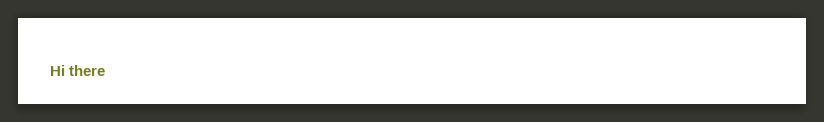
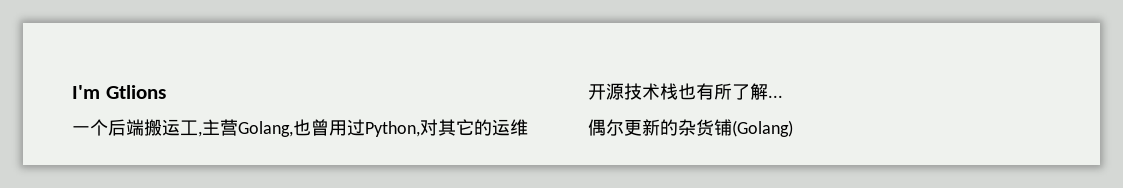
- Hi there
+ I'm Gtlions
+ 一个后端搬运工,主营Golang,也曾用过Python,对其它的运维开源技术栈也有所了解...
+ 偶尔更新的杂货铺(Golang)

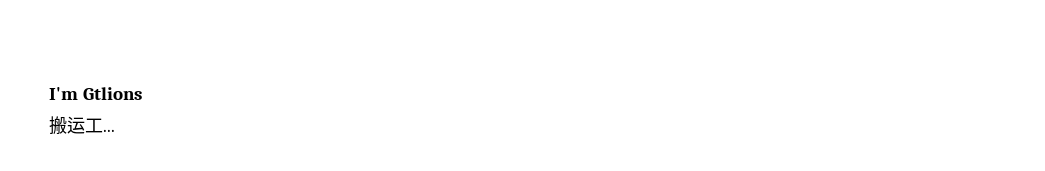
- 一个后端搬运工,主营Golang,也曾用过Python,对其它的运维开源技术栈也有所了解...
- 偶尔更新的杂货铺(Golang)
+ 搬运工...

